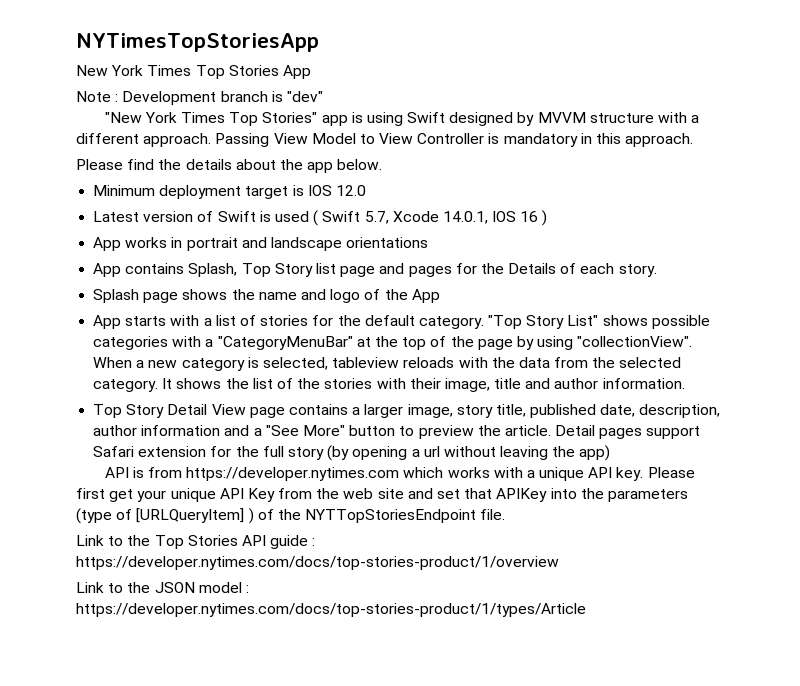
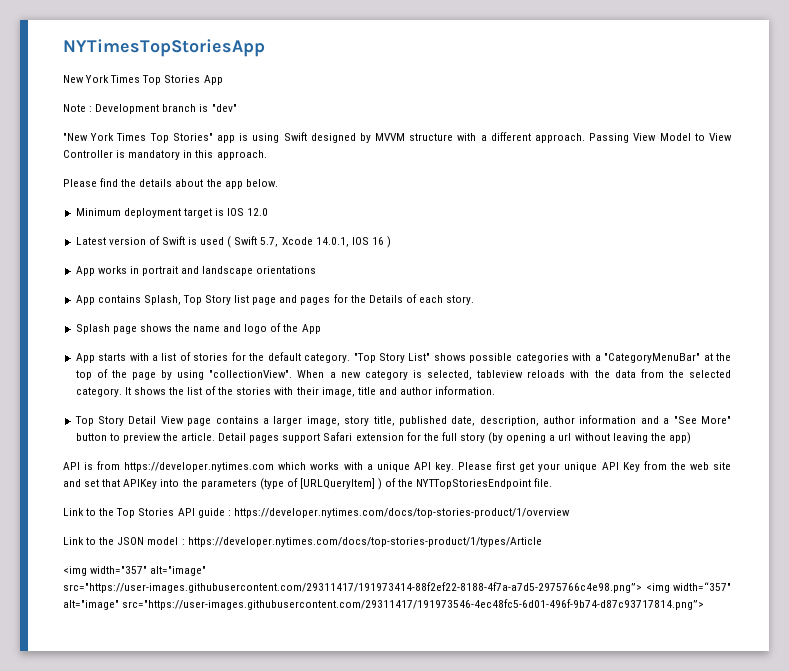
+ <img width="357" alt="image" src="https://user-images.githubusercontent.com/29311417/191973414-88f2ef22-8188-4f7a-a7d5-2975766c4e98.png”> <img width=“357" alt="image" src="https://user-images.githubusercontent.com/29311417/191973546-4ec48fc5-6d01-496f-9b74-d87c93717814.png”>

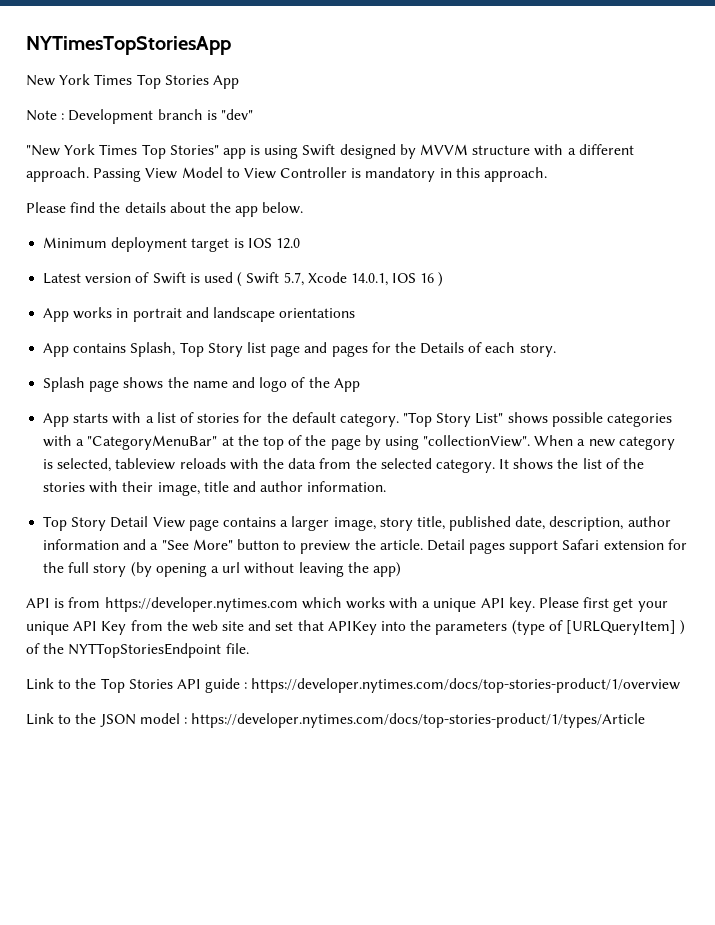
- <img width="357" alt="image" src="https://user-images.githubusercontent.com/29311417/191973414-88f2ef22-8188-4f7a-a7d5-2975766c4e98.png”> <img width=“357" alt="image" src="https://user-images.githubusercontent.com/29311417/191973546-4ec48fc5-6d01-496f-9b74-d87c93717814.png”>

